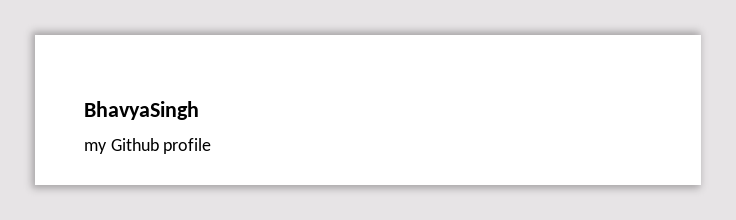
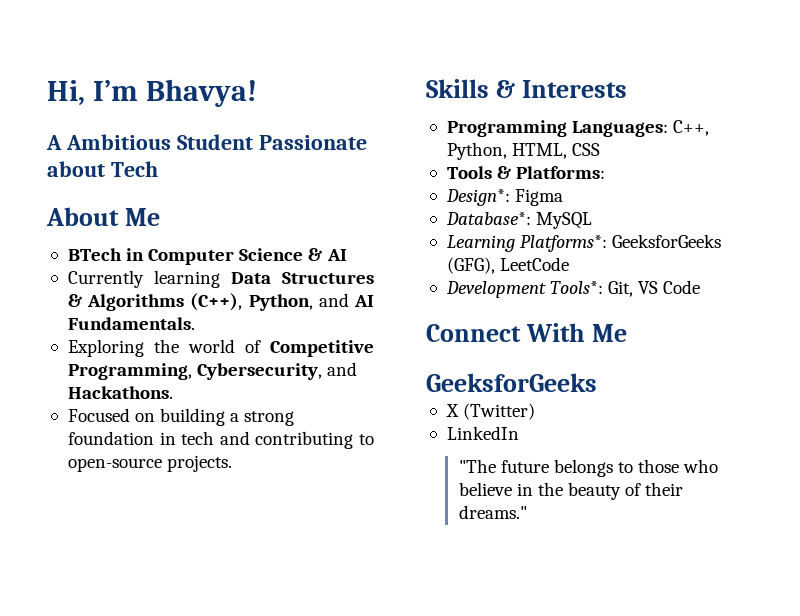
- BhavyaSingh
- my Github profile
+ Hi, I’m Bhavya!
+ A Ambitious Student Passionate about Tech
+ About Me
+ BTech in Computer Science & AI
+ Currently learning Data Structures & Algorithms (C++), Python, and AI Fundamentals.
+ Exploring the world of Competitive Programming, Cybersecurity, and Hackathons.
+ Focused on building a strong foundation in tech and contributing to open-source projects.
+ Skills & Interests
+ Programming Languages: C++, Python, HTML, CSS
+ Tools & Platforms:
+ Design*: Figma
+ Database*: MySQL
+ Learning Platforms*: GeeksforGeeks (GFG), LeetCode
+ Development Tools*: Git, VS Code
+ Connect With Me
+ GeeksforGeeks
+ X (Twitter)
+ LinkedIn
+ "The future belongs to those who believe in the beauty of their dreams."

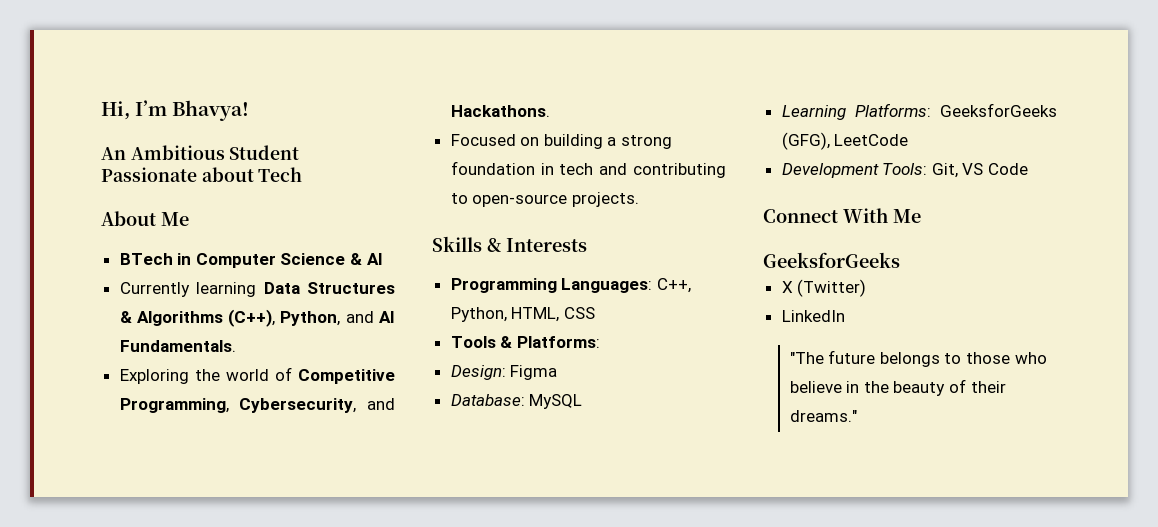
- A Ambitious Student Passionate about Tech
+ An Ambitious Student Passionate about Tech
- Design*: Figma
+ Design: Figma
- Database*: MySQL
+ Database: MySQL
- Learning Platforms*: GeeksforGeeks (GFG), LeetCode
+ Learning Platforms: GeeksforGeeks (GFG), LeetCode
- Development Tools*: Git, VS Code
+ Development Tools: Git, VS Code

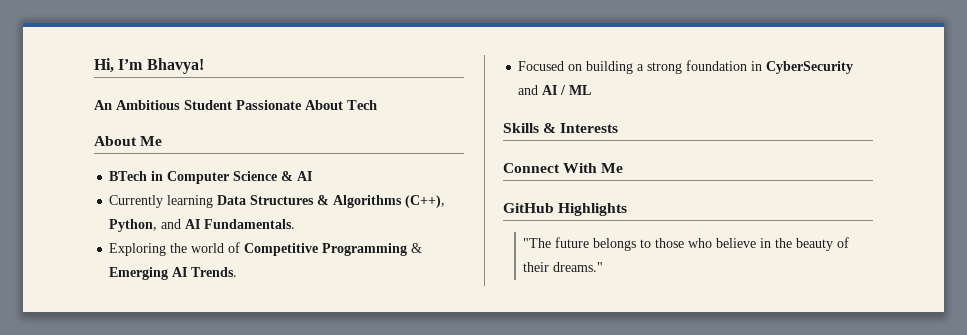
- An Ambitious Student Passionate about Tech
+ An Ambitious Student Passionate About Tech
- Exploring the world of Competitive Programming, Cybersecurity, and Hackathons.
+ Exploring the world of Competitive Programming & Emerging AI Trends.
- Focused on building a strong foundation in tech and contributing to open-source projects.
+ Focused on building a strong foundation in CyberSecurity and AI / ML
  Skills & Interests
- Programming Languages: C++, Python, HTML, CSS
- Tools & Platforms:
- Design: Figma
- Database: MySQL
- Learning Platforms: GeeksforGeeks (GFG), LeetCode
- Development Tools: Git, VS Code
  Connect With Me
- GeeksforGeeks
- X (Twitter)
- LinkedIn
+ GitHub Highlights

